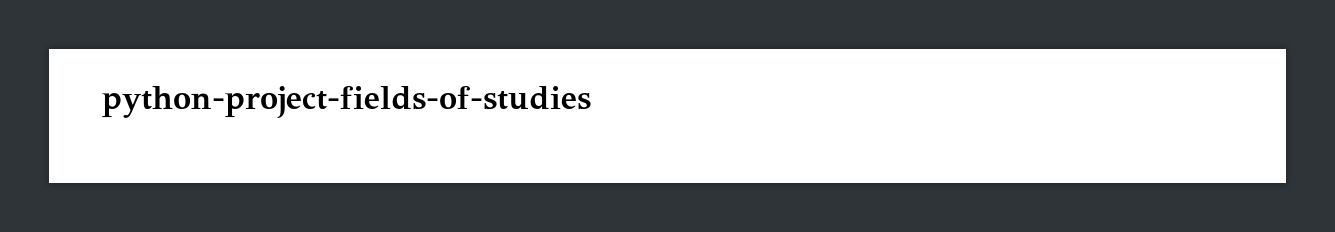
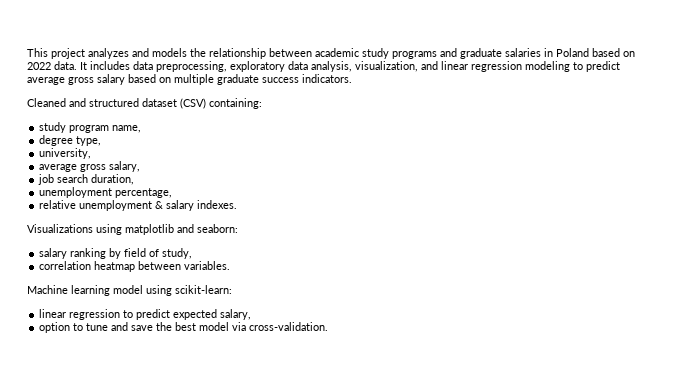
- python-project-fields-of-studies
+ This project analyzes and models the relationship between academic study programs and graduate salaries in Poland based on 2022 data. It includes data preprocessing, exploratory data analysis, visualization, and linear regression modeling to predict average gross salary based on multiple graduate success indicators.
+ Cleaned and structured dataset (CSV) containing:
+ study program name,
+ degree type,
+ university,
+ average gross salary,
+ job search duration,
+ unemployment percentage,
+ relative unemployment & salary indexes.
+ Visualizations using matplotlib and seaborn:
+ salary ranking by field of study,
+ correlation heatmap between variables.
+ Machine learning model using scikit-learn:
+ linear regression to predict expected salary,
+ option to tune and save the best model via cross-validation.

